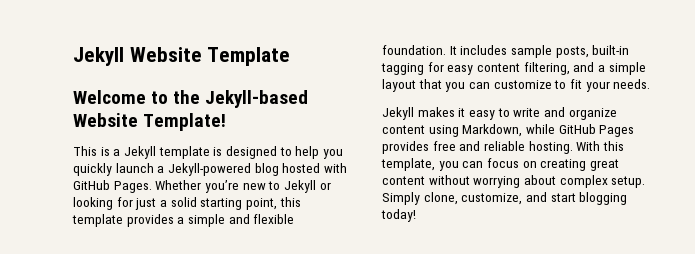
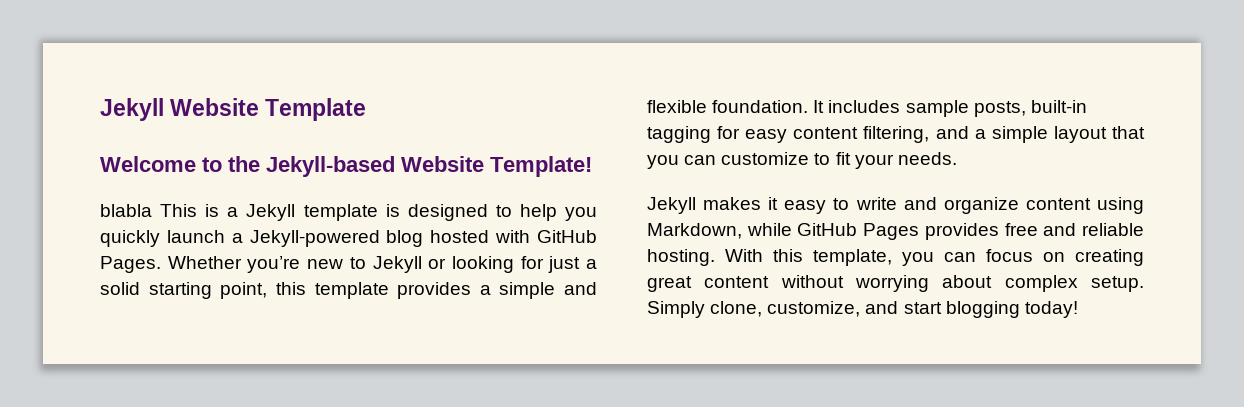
- This is a Jekyll template is designed to help you quickly launch a Jekyll-powered blog hosted with GitHub Pages.
+ blabla This is a Jekyll template is designed to help you quickly launch a Jekyll-powered blog hosted with GitHub Pages.

